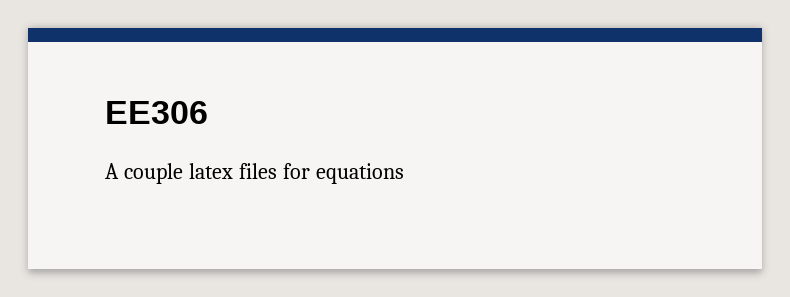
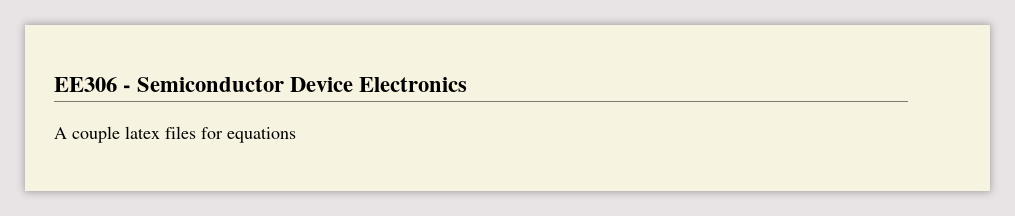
- EE306
+ EE306 - Semiconductor Device Electronics

